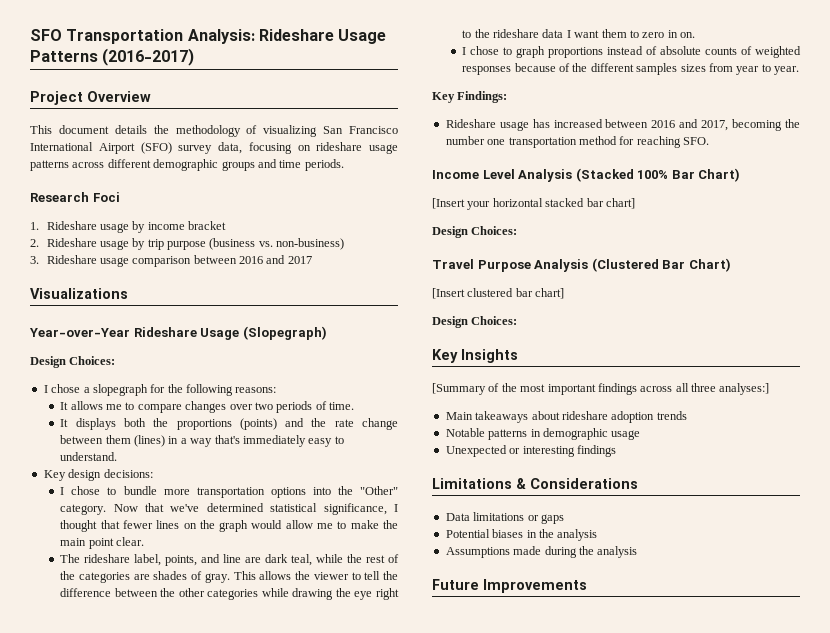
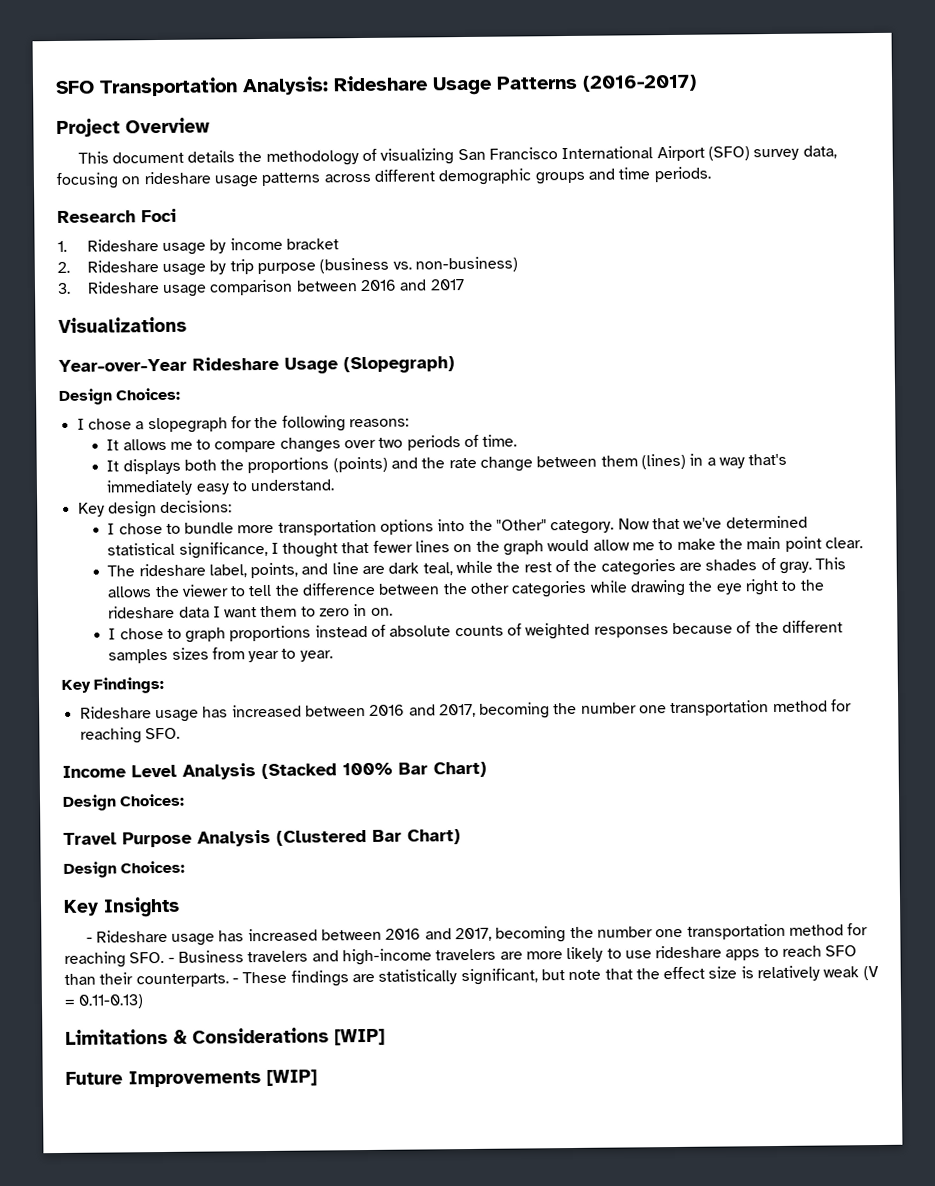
- [Insert your horizontal stacked bar chart]
- [Insert clustered bar chart]
- [Summary of the most important findings across all three analyses:]
- Main takeaways about rideshare adoption trends
- Notable patterns in demographic usage
- Unexpected or interesting findings
- Limitations & Considerations
- Data limitations or gaps
- Potential biases in the analysis
- Assumptions made during the analysis
+ - Rideshare usage has increased between 2016 and 2017, becoming the number one transportation method for reaching SFO. - Business travelers and high-income travelers are more likely to use rideshare apps to reach SFO than their counterparts. - These findings are statistically significant, but note that the effect size is relatively weak (V = 0.11-0.13)
+ Limitations & Considerations [WIP]
- Future Improvements
+ Future Improvements [WIP]

